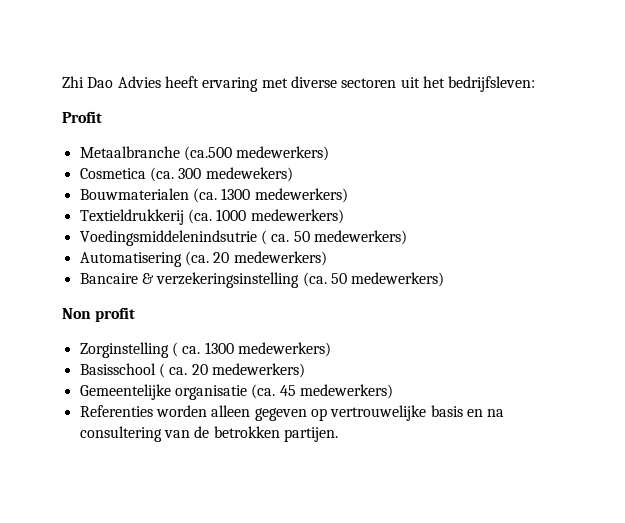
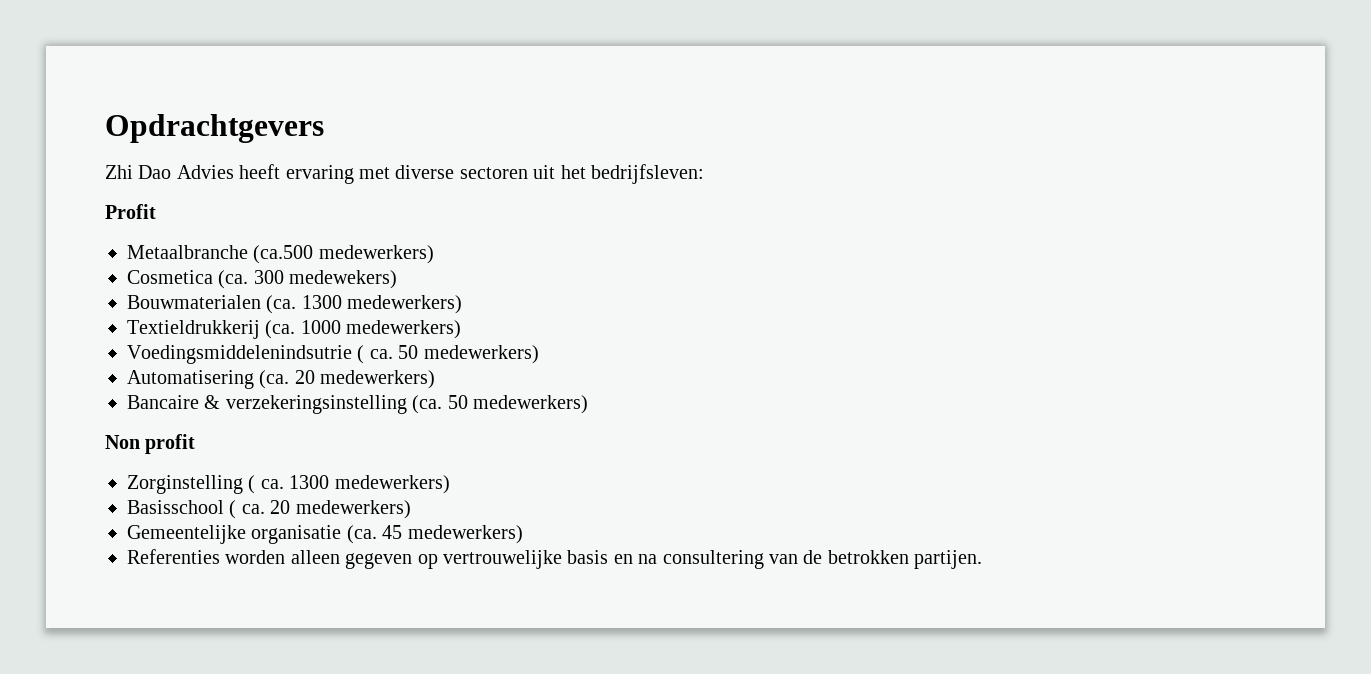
+ Opdrachtgevers

